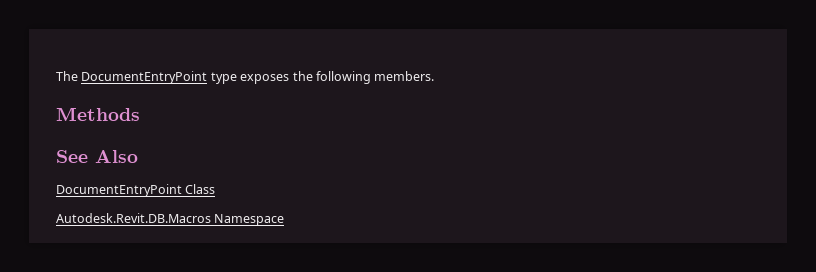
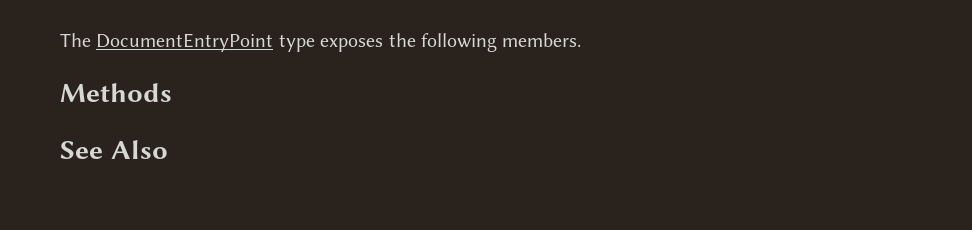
- DocumentEntryPoint Class
- Autodesk.Revit.DB.Macros Namespace

